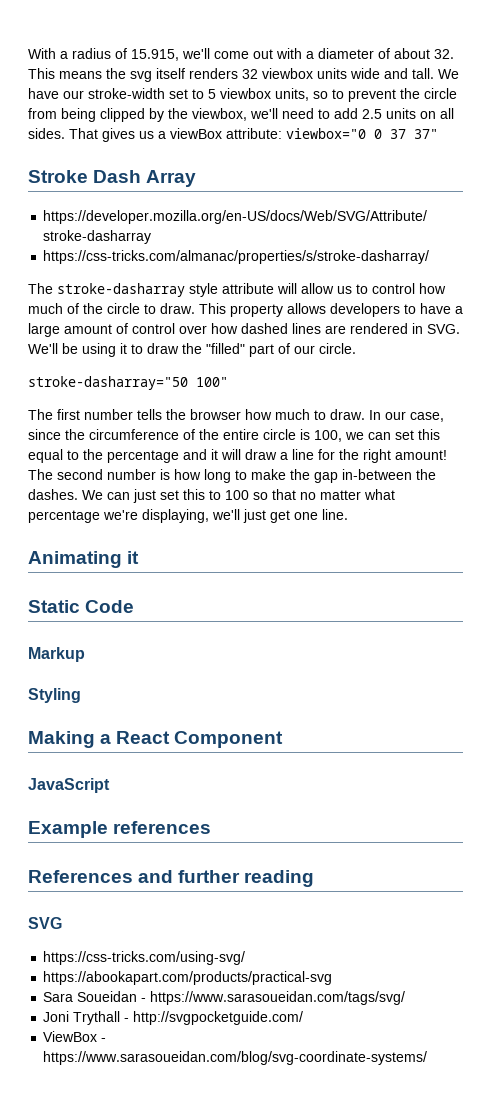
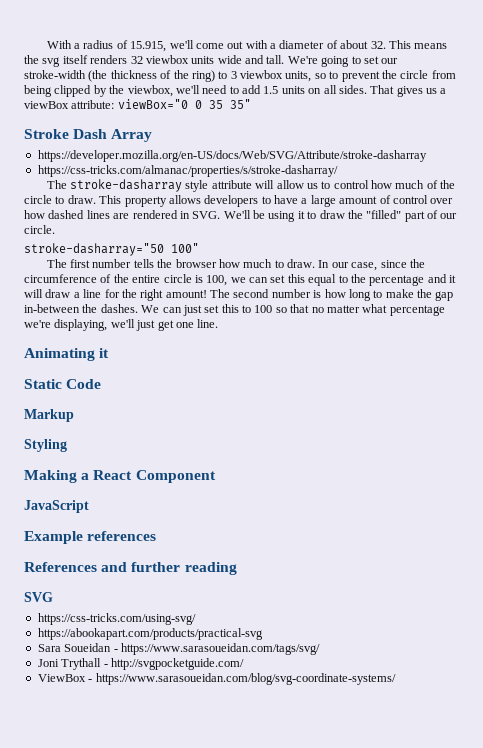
- We have our stroke-width set to 5 viewbox units, so to prevent the circle from being clipped by the viewbox, we'll need to add 2.5 units on all sides.
+ We're going to set our stroke-width (the thickness of the ring) to 3 viewbox units, so to prevent the circle from being clipped by the viewbox, we'll need to add 1.5 units on all sides.
- That gives us a viewBox attribute: viewbox="0 0 37 37"
+ That gives us a viewBox attribute: viewBox="0 0 35 35"

